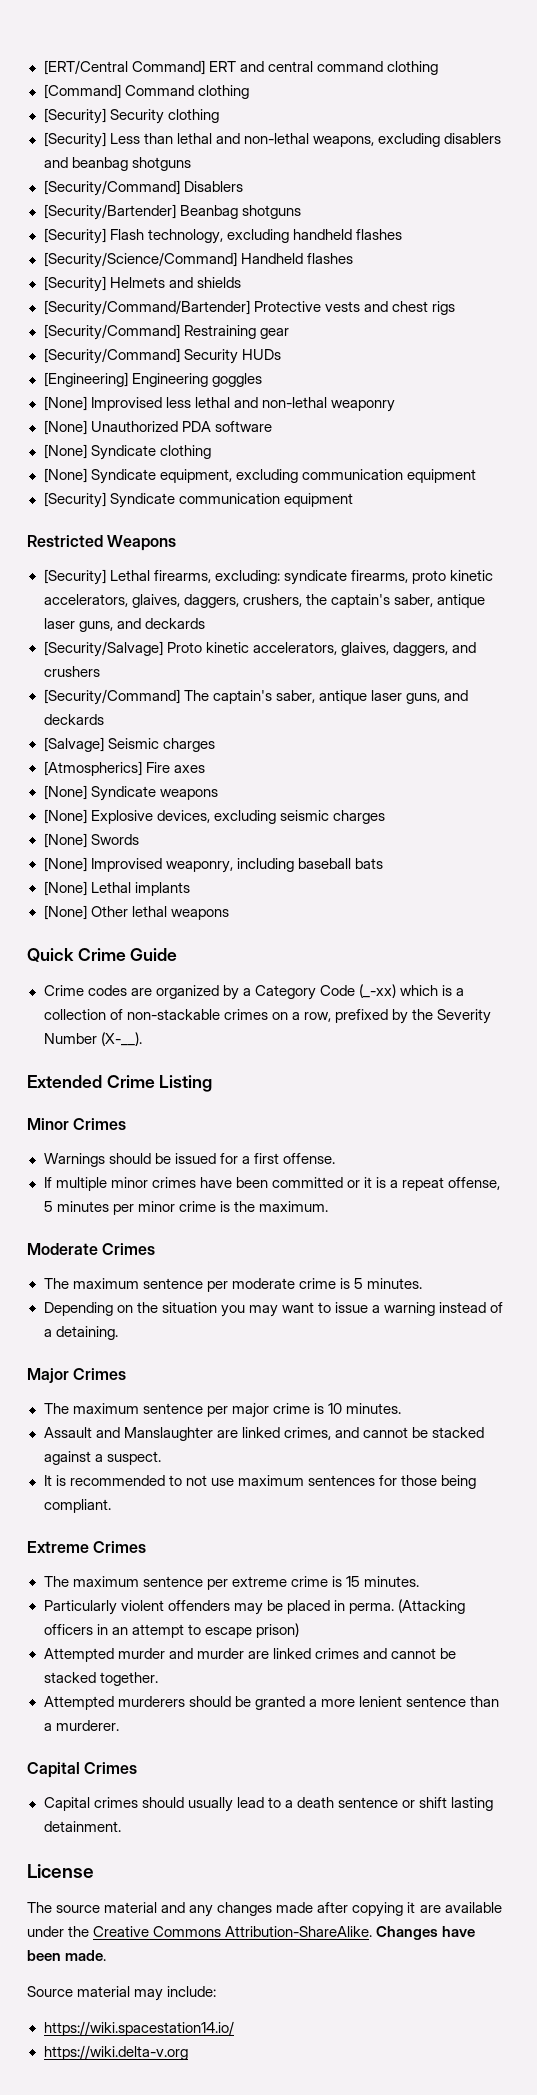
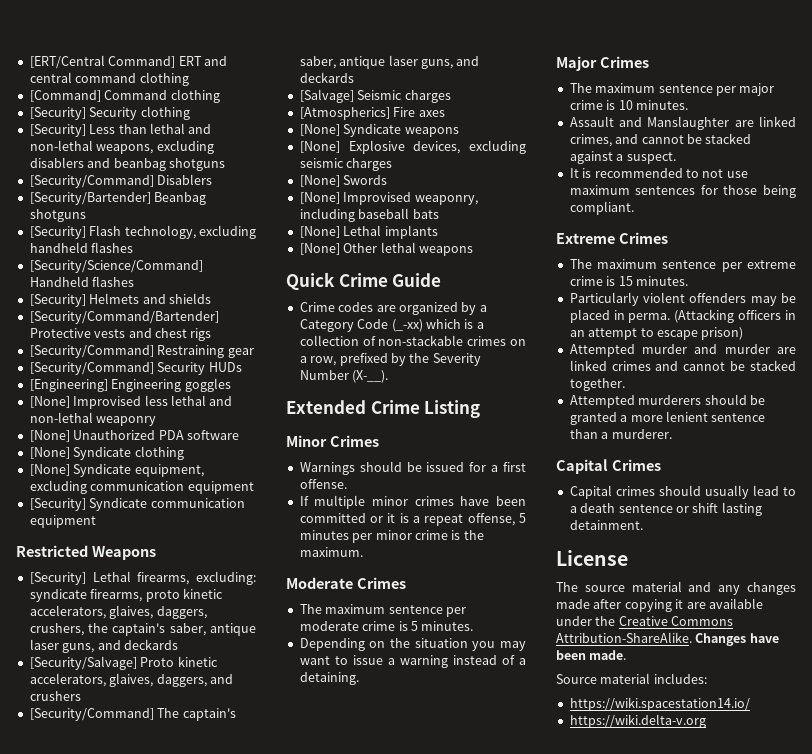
- Source material may include:
+ Source material includes:

